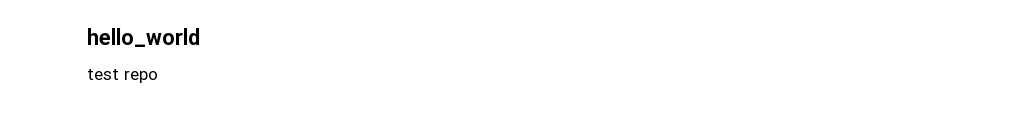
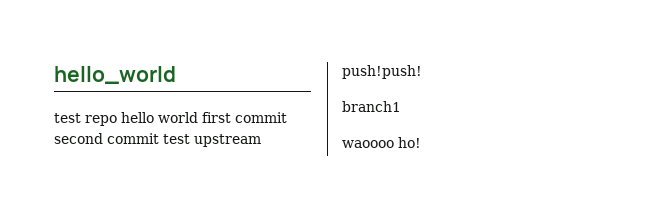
- test repo
+ test repo hello world first commit second commit test upstream push!push!
+ branch1
+ waoooo ho!

